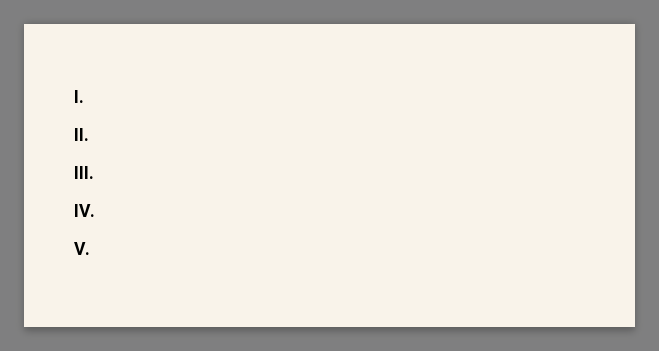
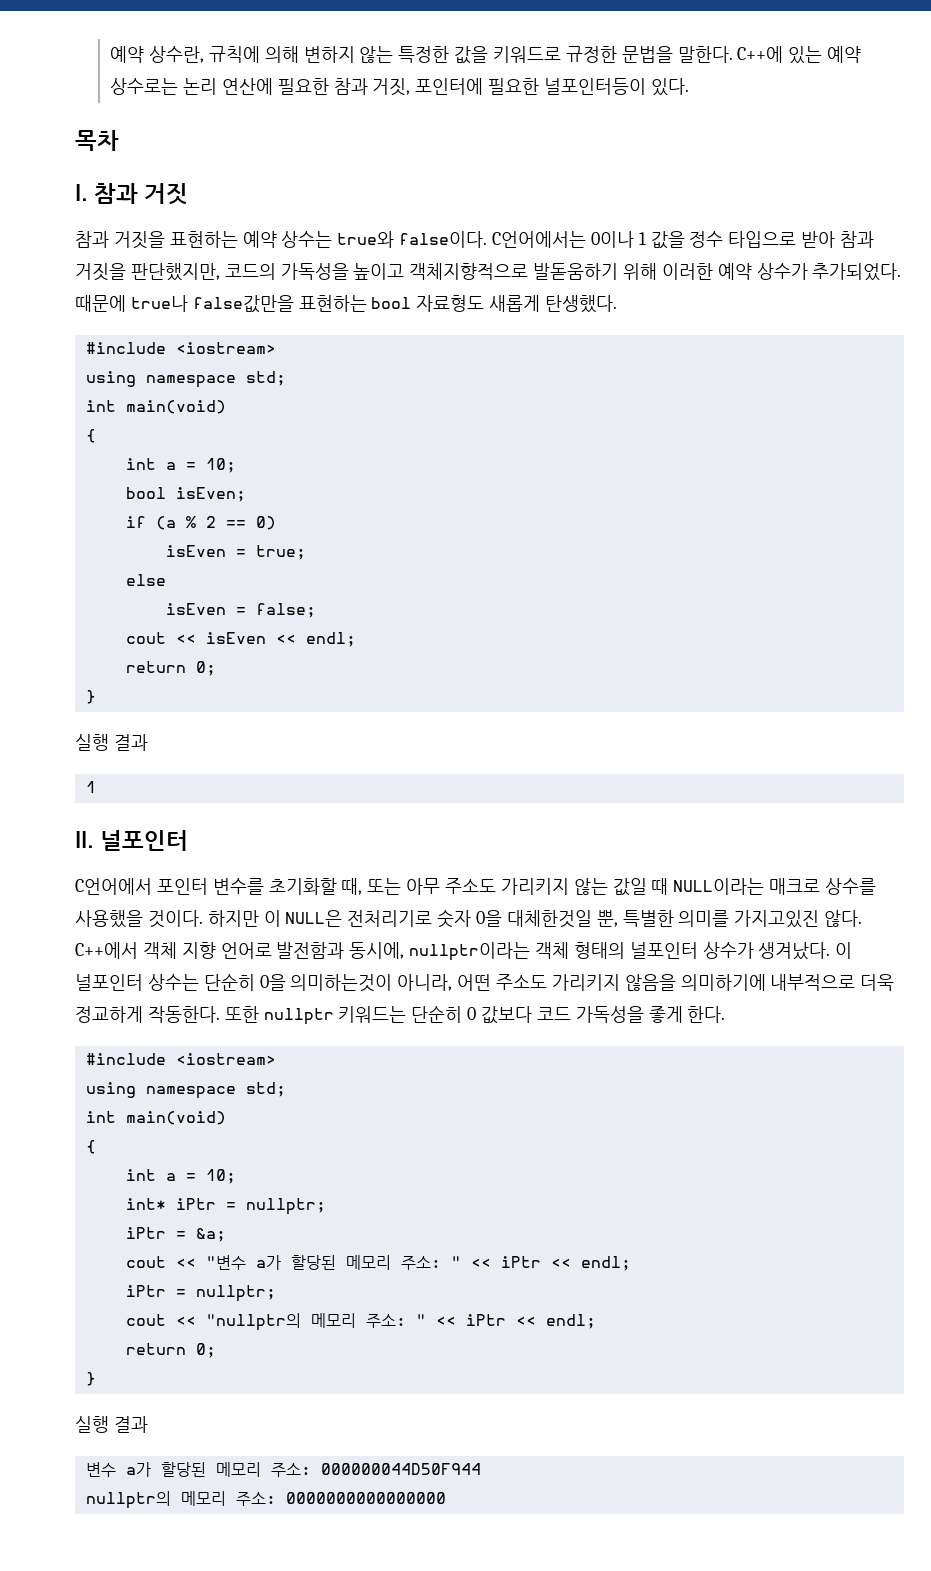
- I.
- II.
- III.
- IV.
- V.
+ 예약 상수란, 규칙에 의해 변하지 않는 특정한 값을 키워드로 규정한 문법을 말한다. C++에 있는 예약 상수로는 논리 연산에 필요한 참과 거짓, 포인터에 필요한 널포인터등이 있다.
+ 목차
+ I. 참과 거짓
+ 참과 거짓을 표현하는 예약 상수는 true와 false이다. C언어에서는 0이나 1 값을 정수 타입으로 받아 참과 거짓을 판단했지만, 코드의 가독성을 높이고 객체지향적으로 발돋움하기 위해 이러한 예약 상수가 추가되었다. 때문에 true나 false값만을 표현하는 bool 자료형도 새롭게 탄생했다.
+ #include <iostream>
+ using namespace std;
+ int main(void)
+ {
+ int a = 10;
+ bool isEven;
+ if (a % 2 == 0)
+ isEven = true;
+ else
+ isEven = false;
+ cout << isEven << endl;
+ return 0;
+ }
+ 실행 결과
+ 1
+ II. 널포인터
+ C언어에서 포인터 변수를 초기화할 때, 또는 아무 주소도 가리키지 않는 값일 때 NULL이라는 매크로 상수를 사용했을 것이다. 하지만 이 NULL은 전처리기로 숫자 0을 대체한것일 뿐, 특별한 의미를 가지고있진 않다. C++에서 객체 지향 언어로 발전함과 동시에, nullptr이라는 객체 형태의 널포인터 상수가 생겨났다. 이 널포인터 상수는 단순히 0을 의미하는것이 아니라, 어떤 주소도 가리키지 않음을 의미하기에 내부적으로 더욱 정교하게 작동한다. 또한 nullptr 키워드는 단순히 0 값보다 코드 가독성을 좋게 한다.
+ #include <iostream>
+ using namespace std;
+ int main(void)
+ {
+ int a = 10;
+ int* iPtr = nullptr;
+ iPtr = &a;
+ cout << "변수 a가 할당된 메모리 주소: " << iPtr << endl;
+ iPtr = nullptr;
+ cout << "nullptr의 메모리 주소: " << iPtr << endl;
+ return 0;
+ }
+ 실행 결과
+ 변수 a가 할당된 메모리 주소: 000000044D50F944
+ nullptr의 메모리 주소: 0000000000000000

